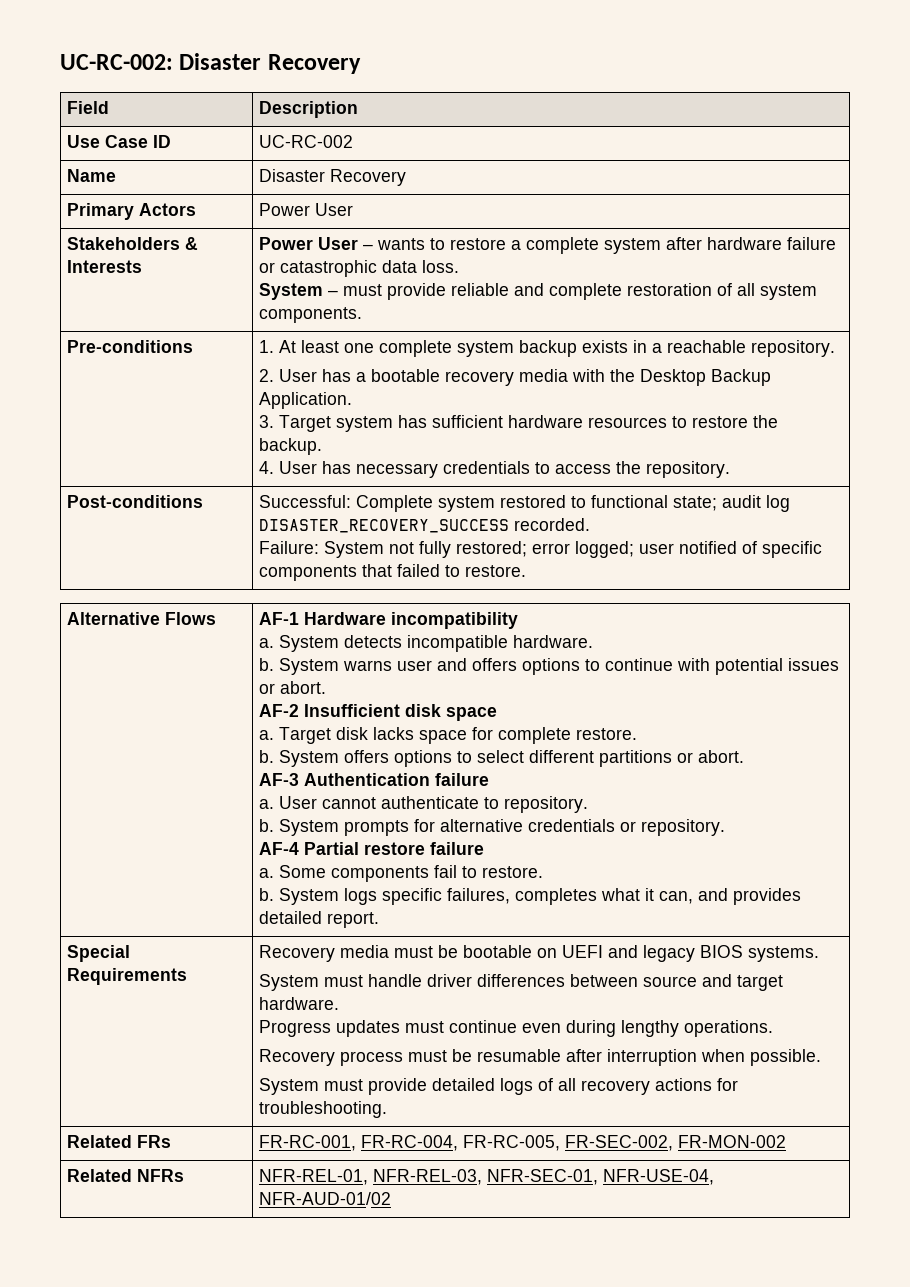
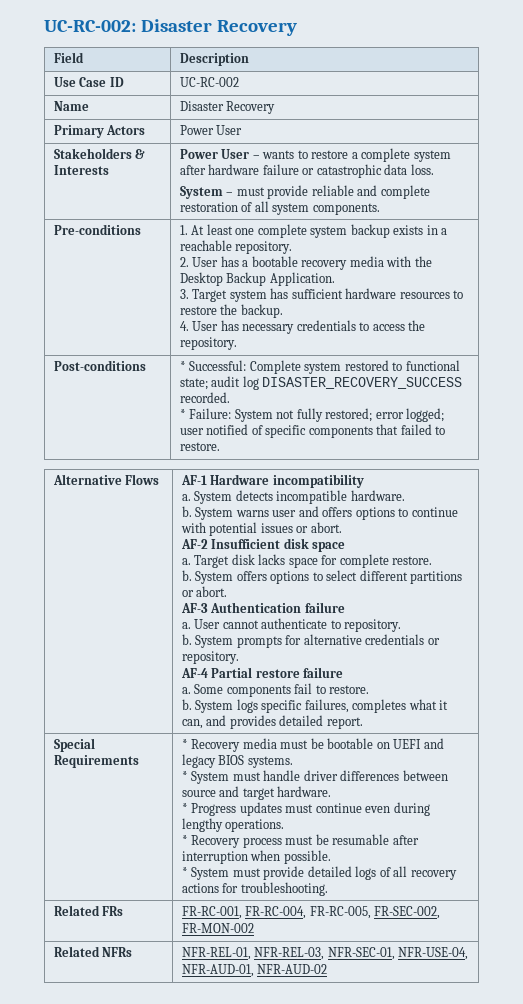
- Post-conditions | Successful: Complete system restored to functional state; audit log DISASTER_RECOVERY_SUCCESS recorded.
- Failure: System not fully restored; error logged; user notified of specific components that failed to restore.
+ Post-conditions | * Successful: Complete system restored to functional state; audit log DISASTER_RECOVERY_SUCCESS recorded.
+ * Failure: System not fully restored; error logged; user notified of specific components that failed to restore.
- Recovery media must be bootable on UEFI and legacy BIOS systems.
+ * Recovery media must be bootable on UEFI and legacy BIOS systems.
- System must handle driver differences between source and target hardware.
+ * System must handle driver differences between source and target hardware.
- Progress updates must continue even during lengthy operations.
+ * Progress updates must continue even during lengthy operations.
- Recovery process must be resumable after interruption when possible.
+ * Recovery process must be resumable after interruption when possible.
- System must provide detailed logs of all recovery actions for troubleshooting.
+ * System must provide detailed logs of all recovery actions for troubleshooting.
- Related NFRs | NFR-REL-01, NFR-REL-03, NFR-SEC-01, NFR-USE-04, NFR-AUD-01/02
+ Related NFRs | NFR-REL-01, NFR-REL-03, NFR-SEC-01, NFR-USE-04, NFR-AUD-01, NFR-AUD-02

